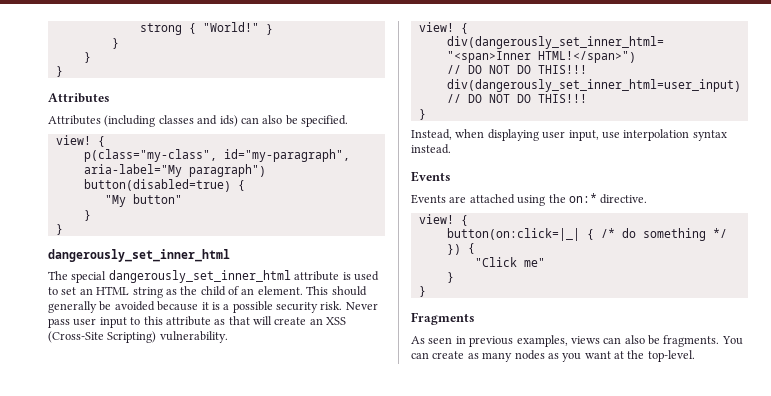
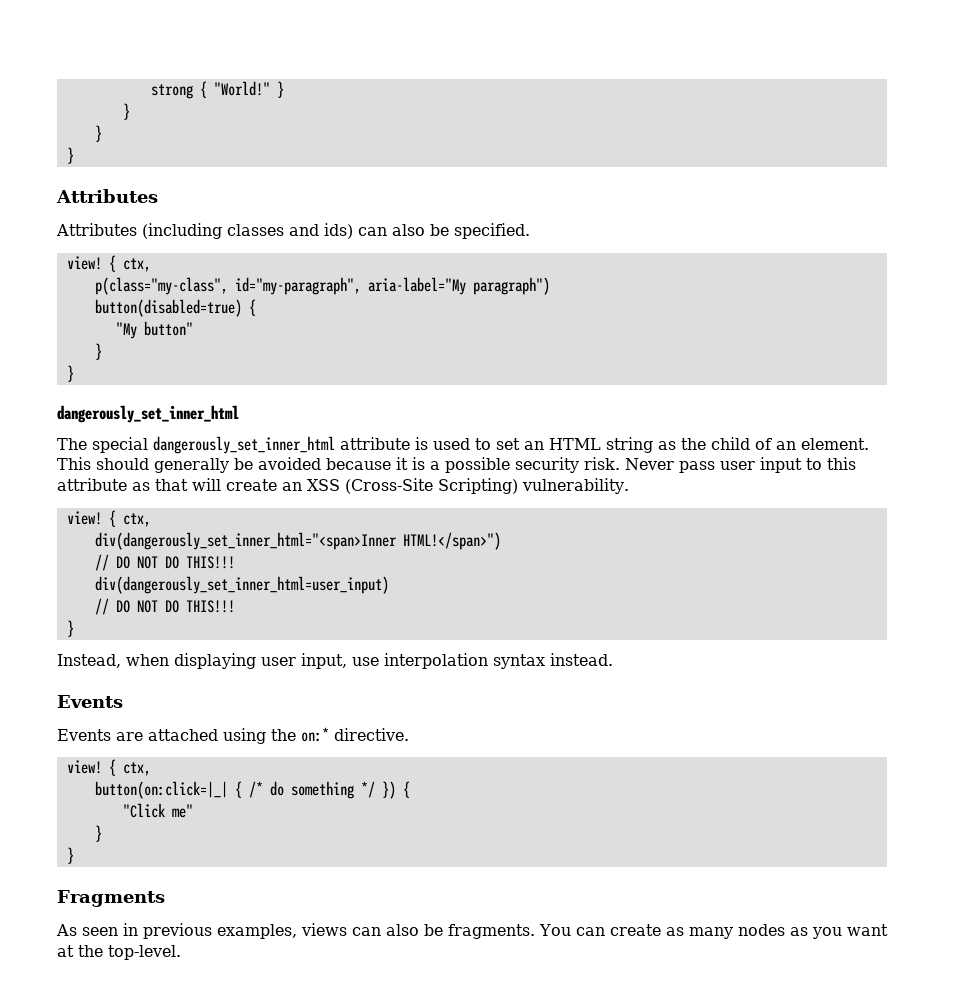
  Attributes (including classes and ids) can also be specified.
- view! {
+ view! { ctx,
  Never pass user input to this attribute as that will create an XSS (Cross-Site Scripting) vulnerability.
- view! {
+ view! { ctx,
  Events are attached using the on:* directive.
- view! {
+ view! { ctx,

